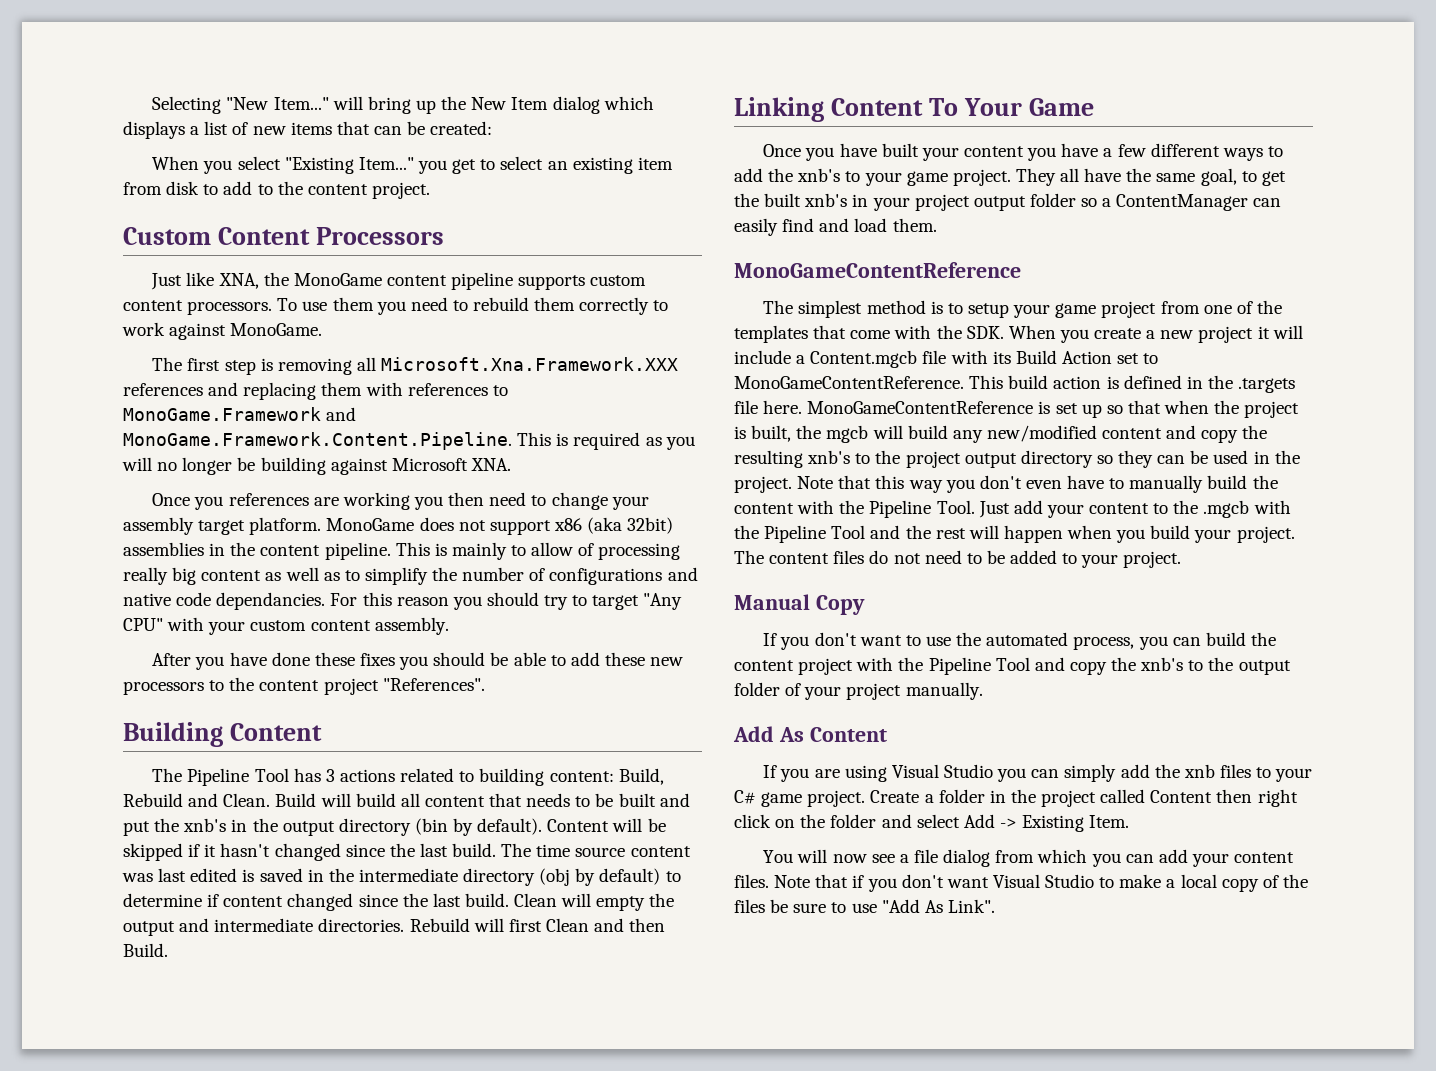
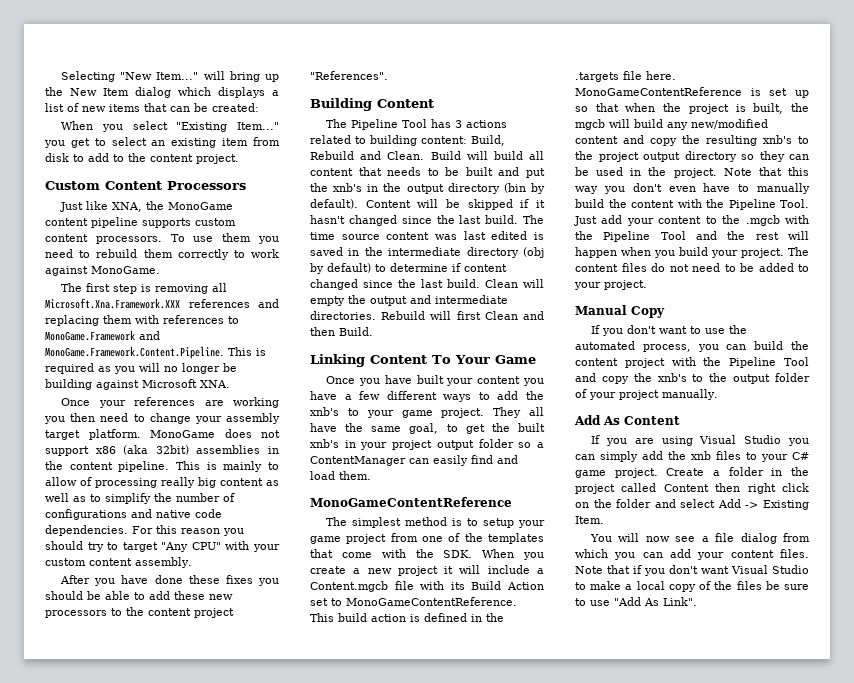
- Once you references are working you then need to change your assembly target platform.
+ Once your references are working you then need to change your assembly target platform.
- This is mainly to allow of processing really big content as well as to simplify the number of configurations and native code dependancies.
+ This is mainly to allow of processing really big content as well as to simplify the number of configurations and native code dependencies.

